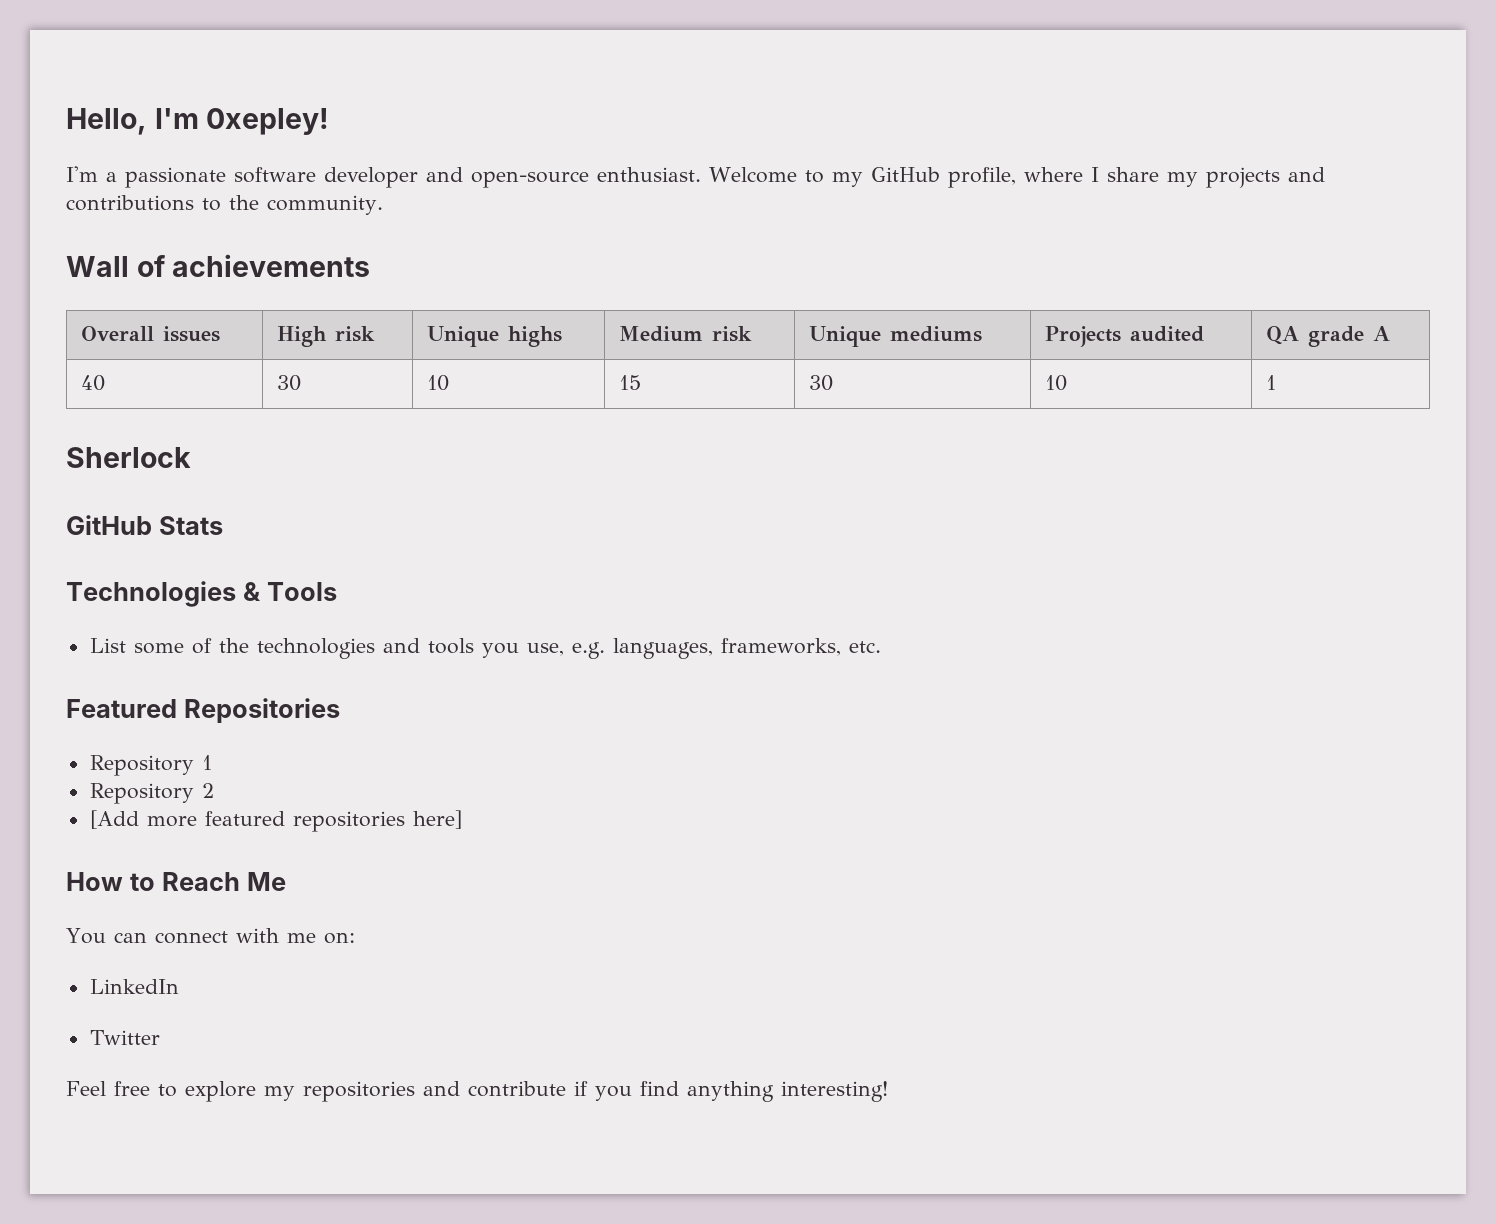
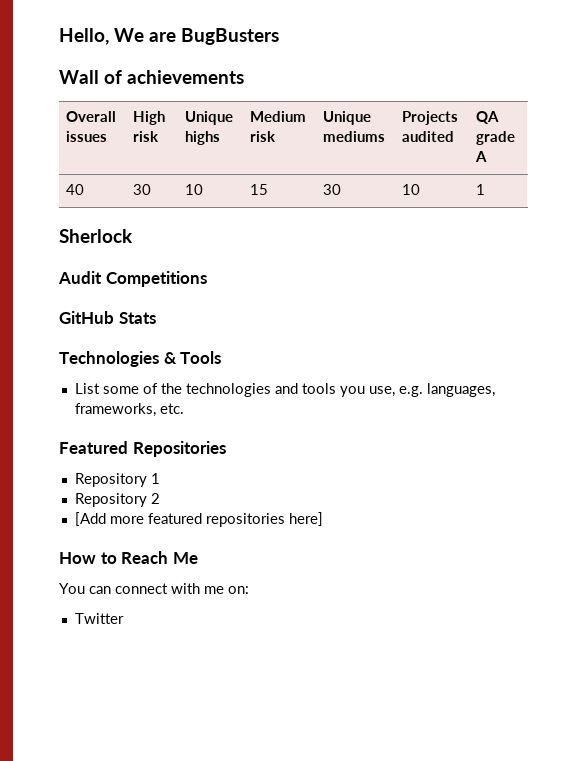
- Hello, I'm 0xepley!
- I'm a passionate software developer and open-source enthusiast. Welcome to my GitHub profile, where I share my projects and contributions to the community.
+ Hello, We are BugBusters
+ Audit Competitions
- LinkedIn
- Feel free to explore my repositories and contribute if you find anything interesting!

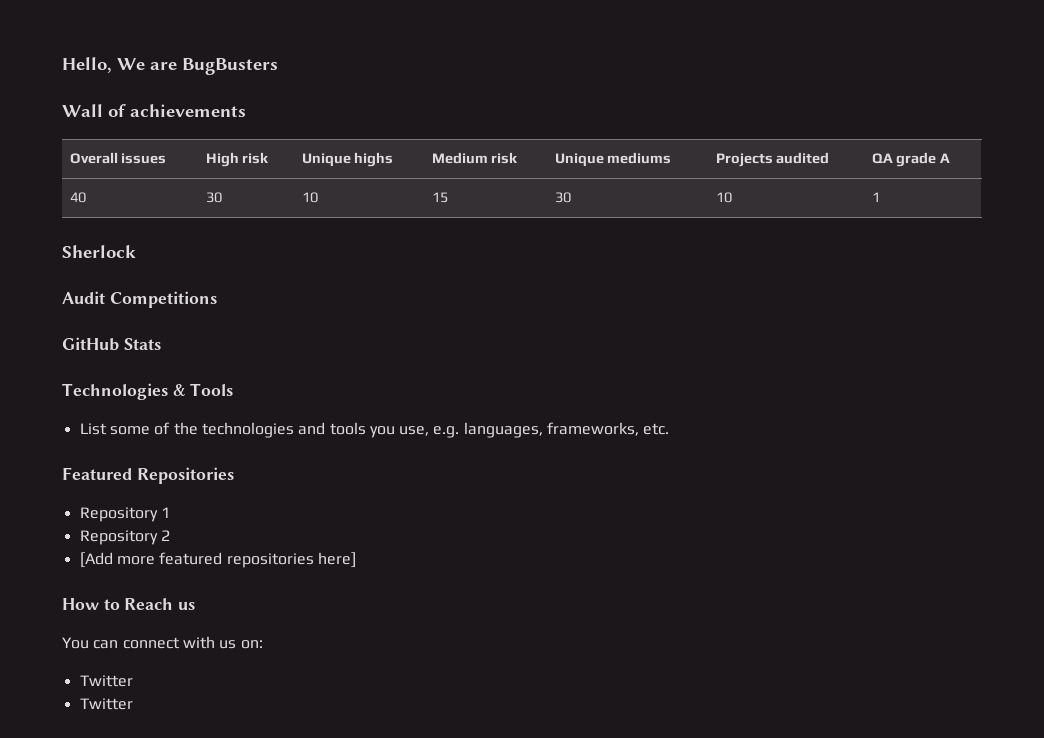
- How to Reach Me
+ How to Reach us
- You can connect with me on:
+ You can connect with us on:
+ Twitter

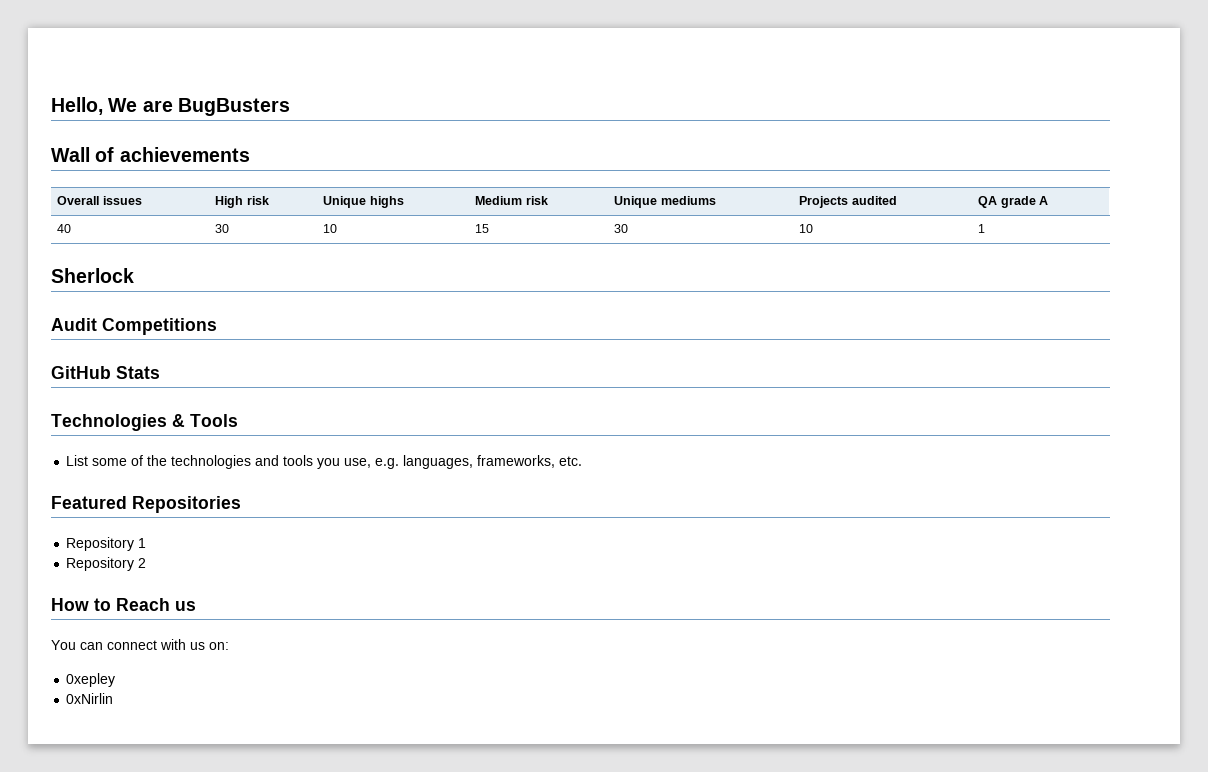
- [Add more featured repositories here]
  You can connect with us on:
- Twitter
- Twitter
+ 0xepley
+ 0xNirlin

